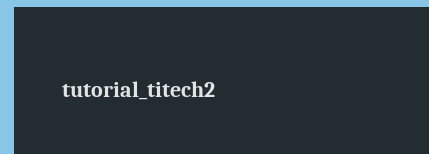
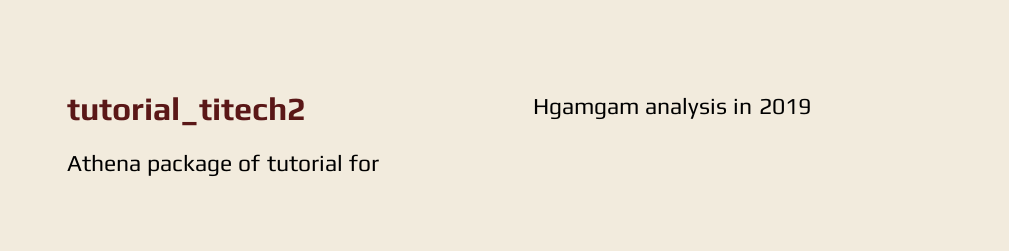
+ Athena package of tutorial for Hgamgam analysis in 2019

